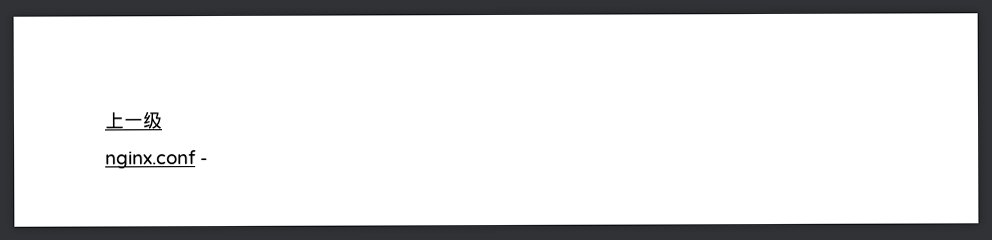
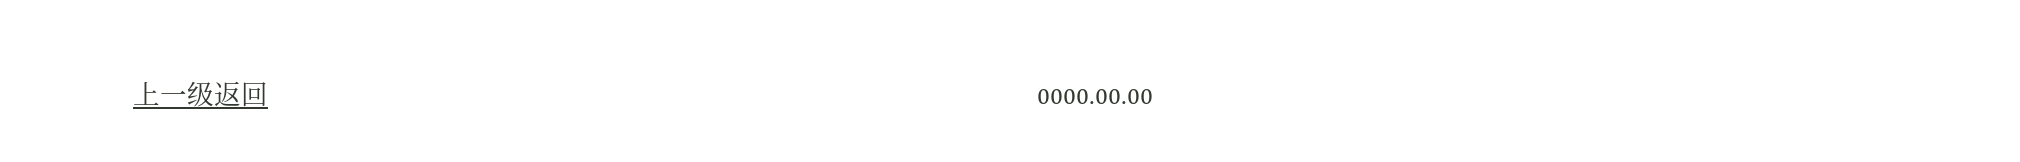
- 上一级
- nginx.conf -
+ 上一级返回
+ 0000.00.00

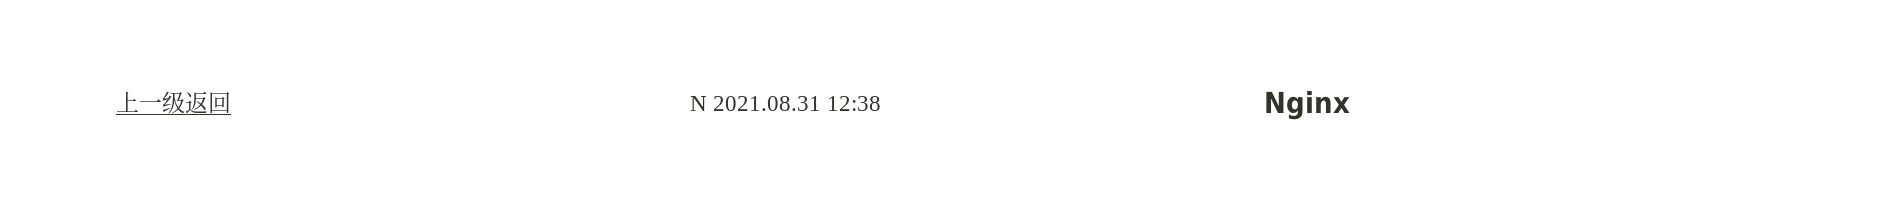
- 0000.00.00
+ N 2021.08.31 12:38
+ Nginx

